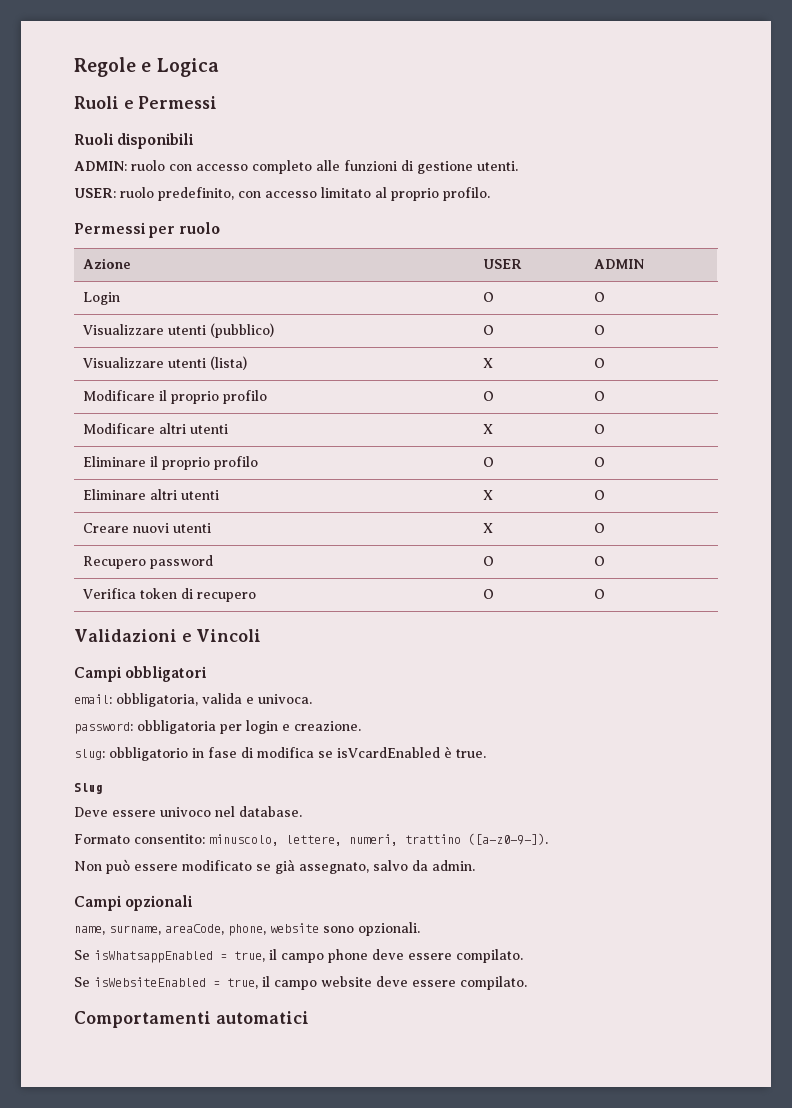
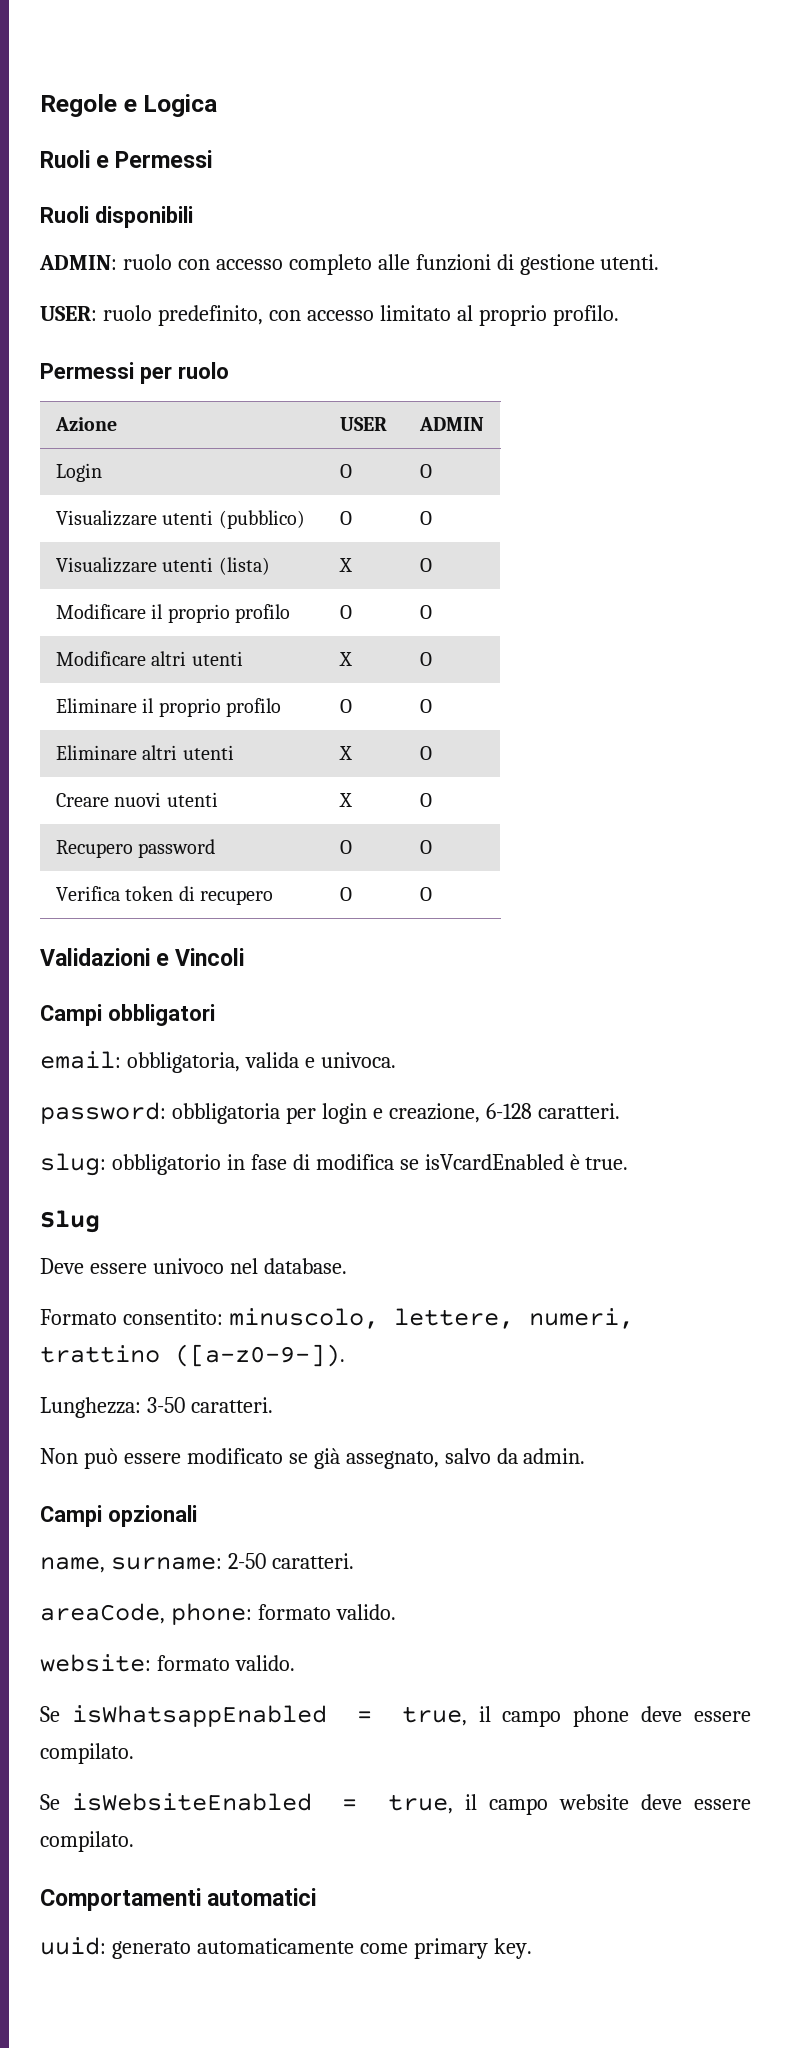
- password: obbligatoria per login e creazione.
+ password: obbligatoria per login e creazione, 6-128 caratteri.
+ Lunghezza: 3-50 caratteri.
- name, surname, areaCode, phone, website sono opzionali.
+ name, surname: 2-50 caratteri.
+ areaCode, phone: formato valido.
+ website: formato valido.
+ uuid: generato automaticamente come primary key.

